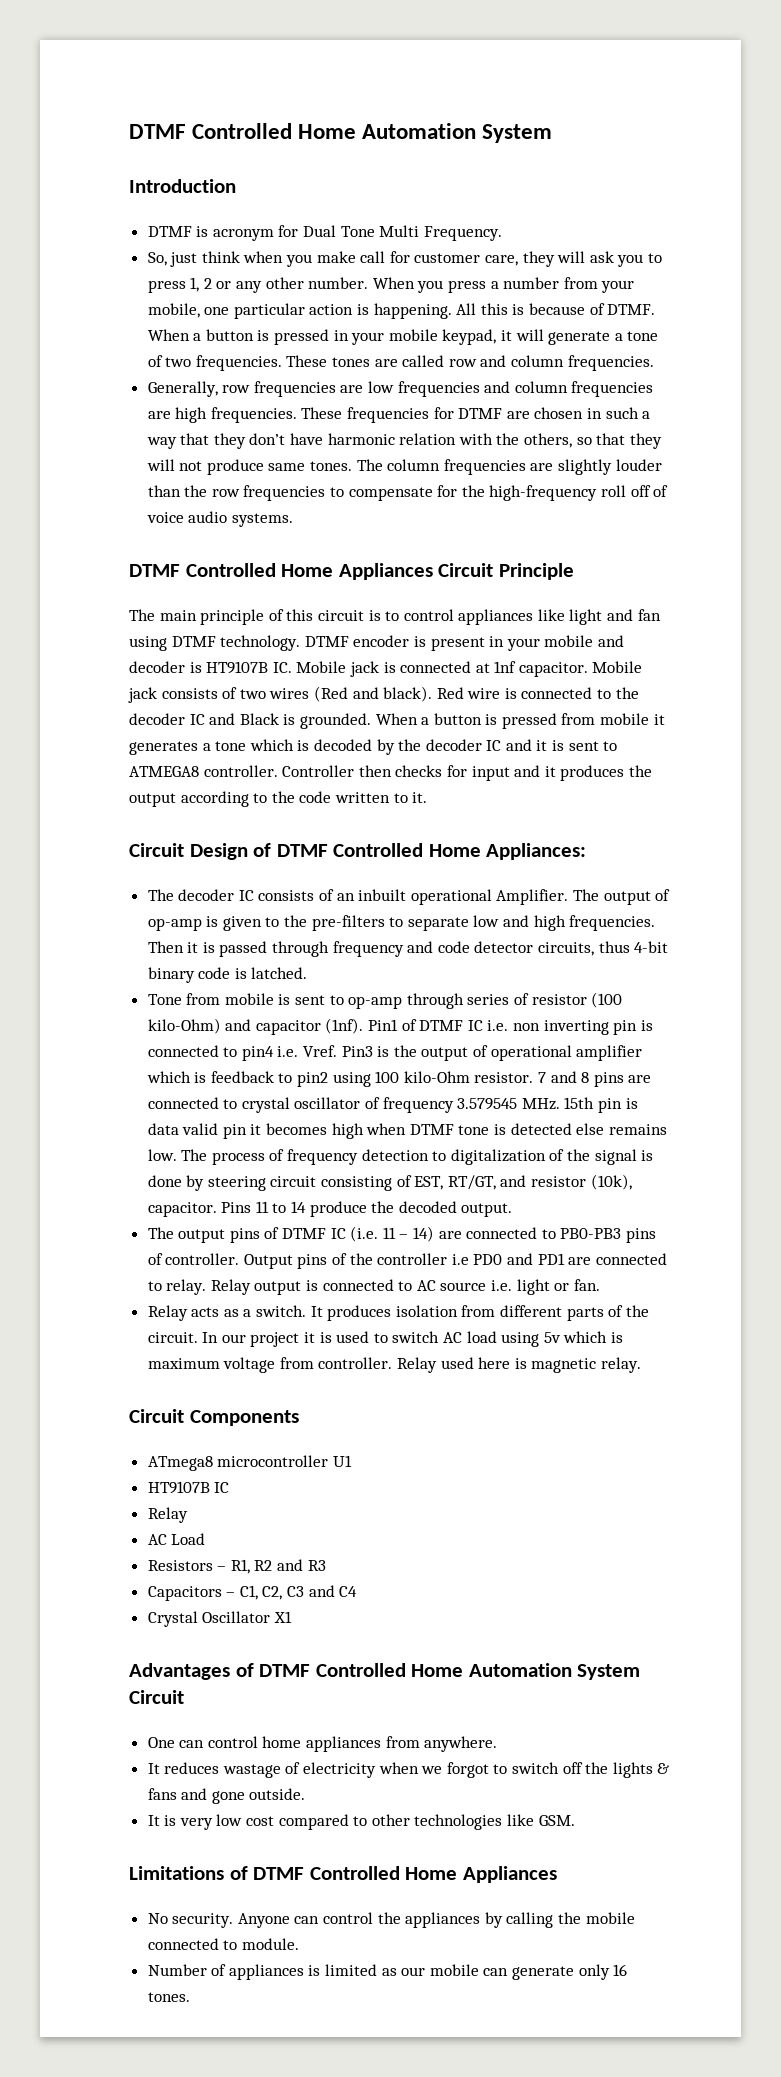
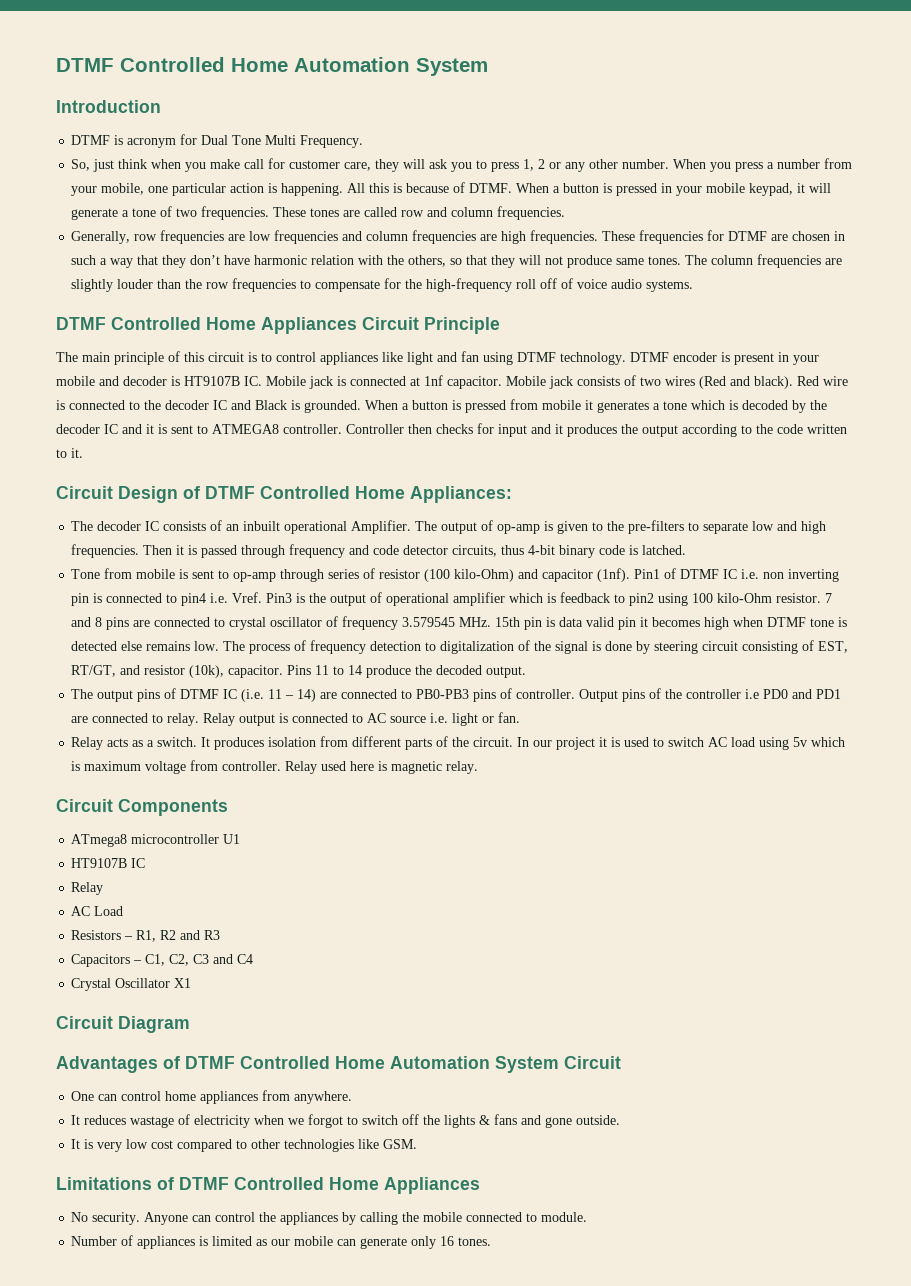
+ Circuit Diagram

